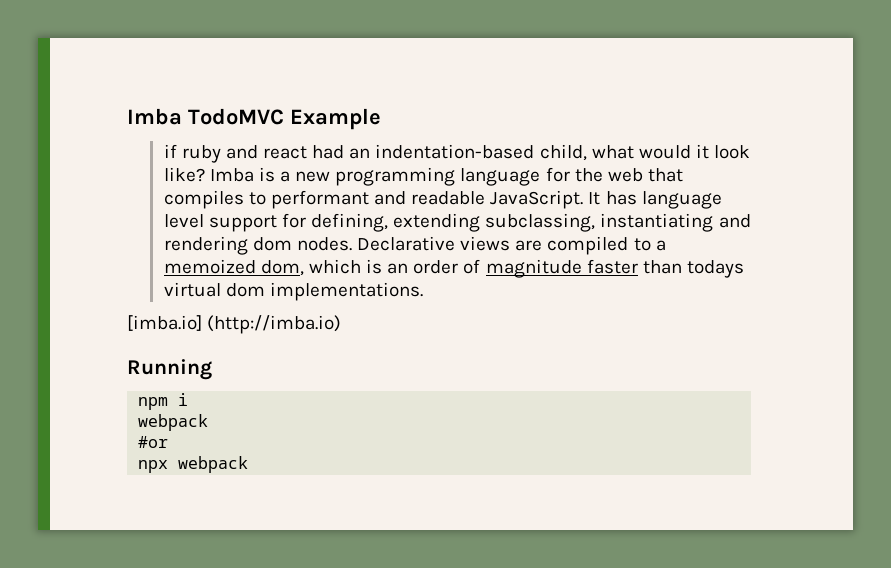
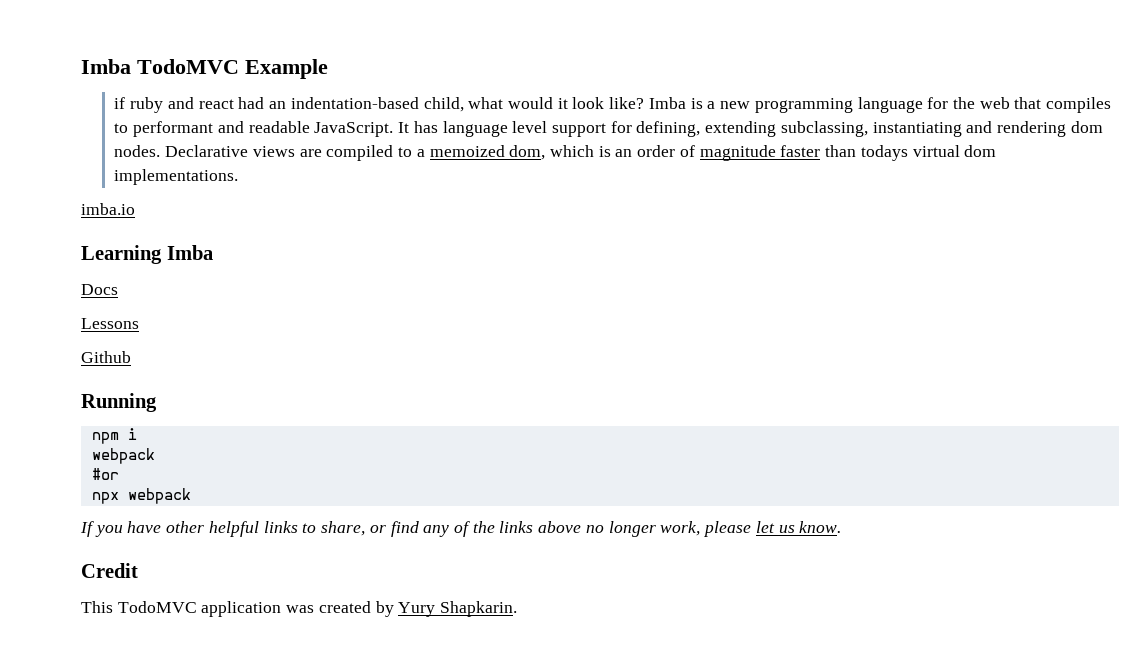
- [imba.io] (http://imba.io)
+ imba.io
+ Learning Imba
+ Docs
+ Lessons
+ Github
+ If you have other helpful links to share, or find any of the links above no longer work, please let us know.
+ Credit
+ This TodoMVC application was created by Yury Shapkarin.

